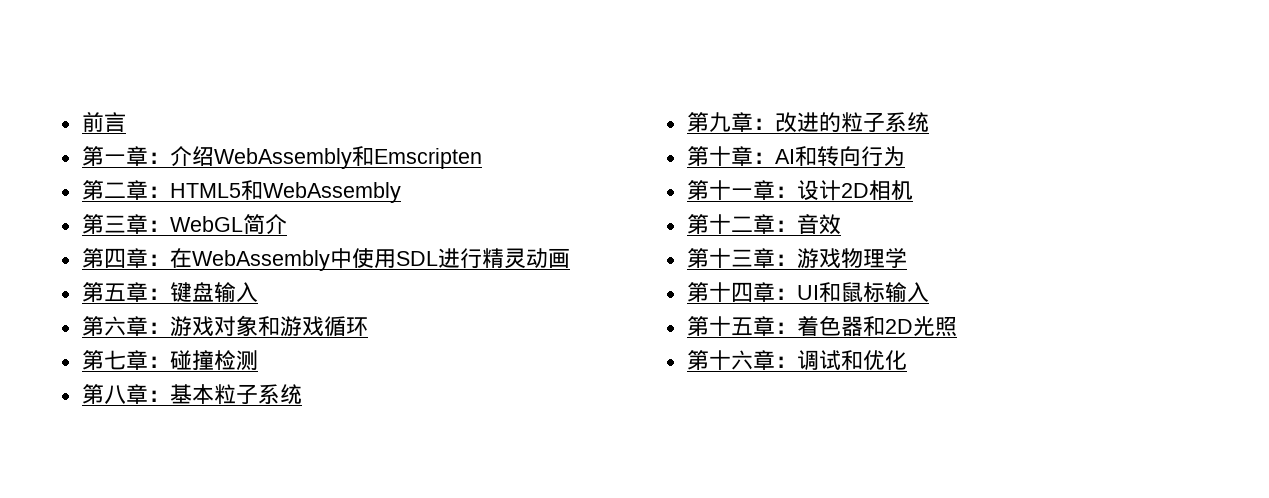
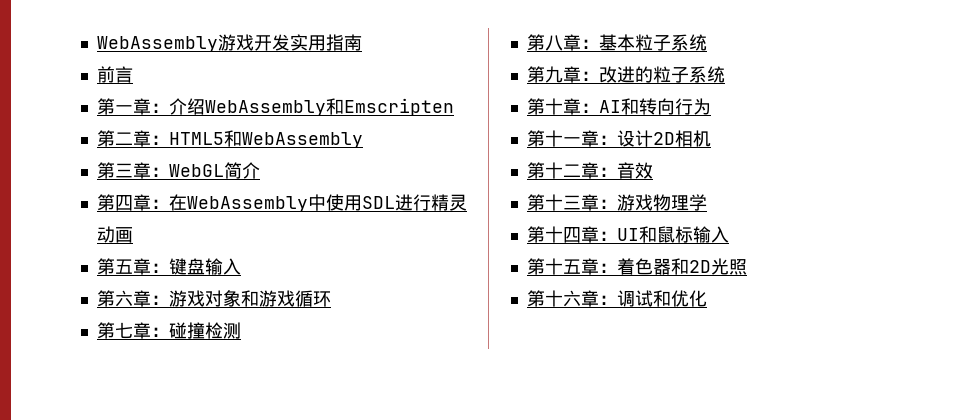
+ WebAssembly游戏开发实用指南

